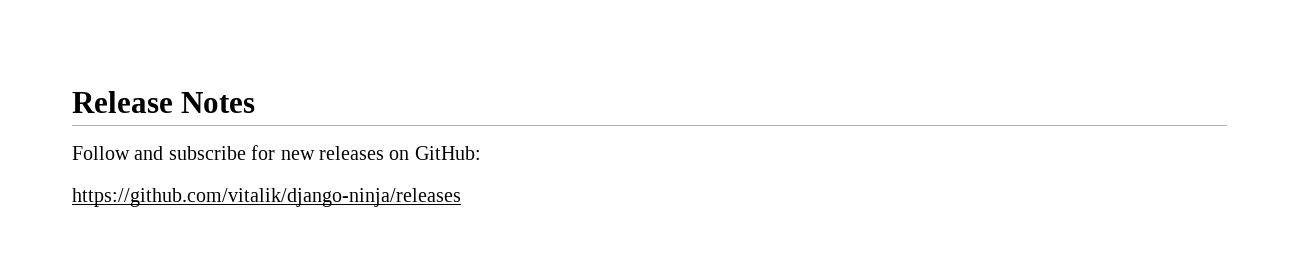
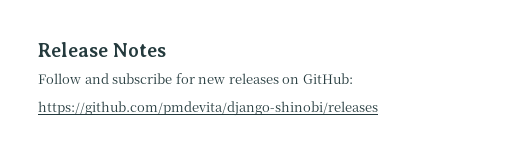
- https://github.com/vitalik/django-ninja/releases
+ https://github.com/pmdevita/django-shinobi/releases

